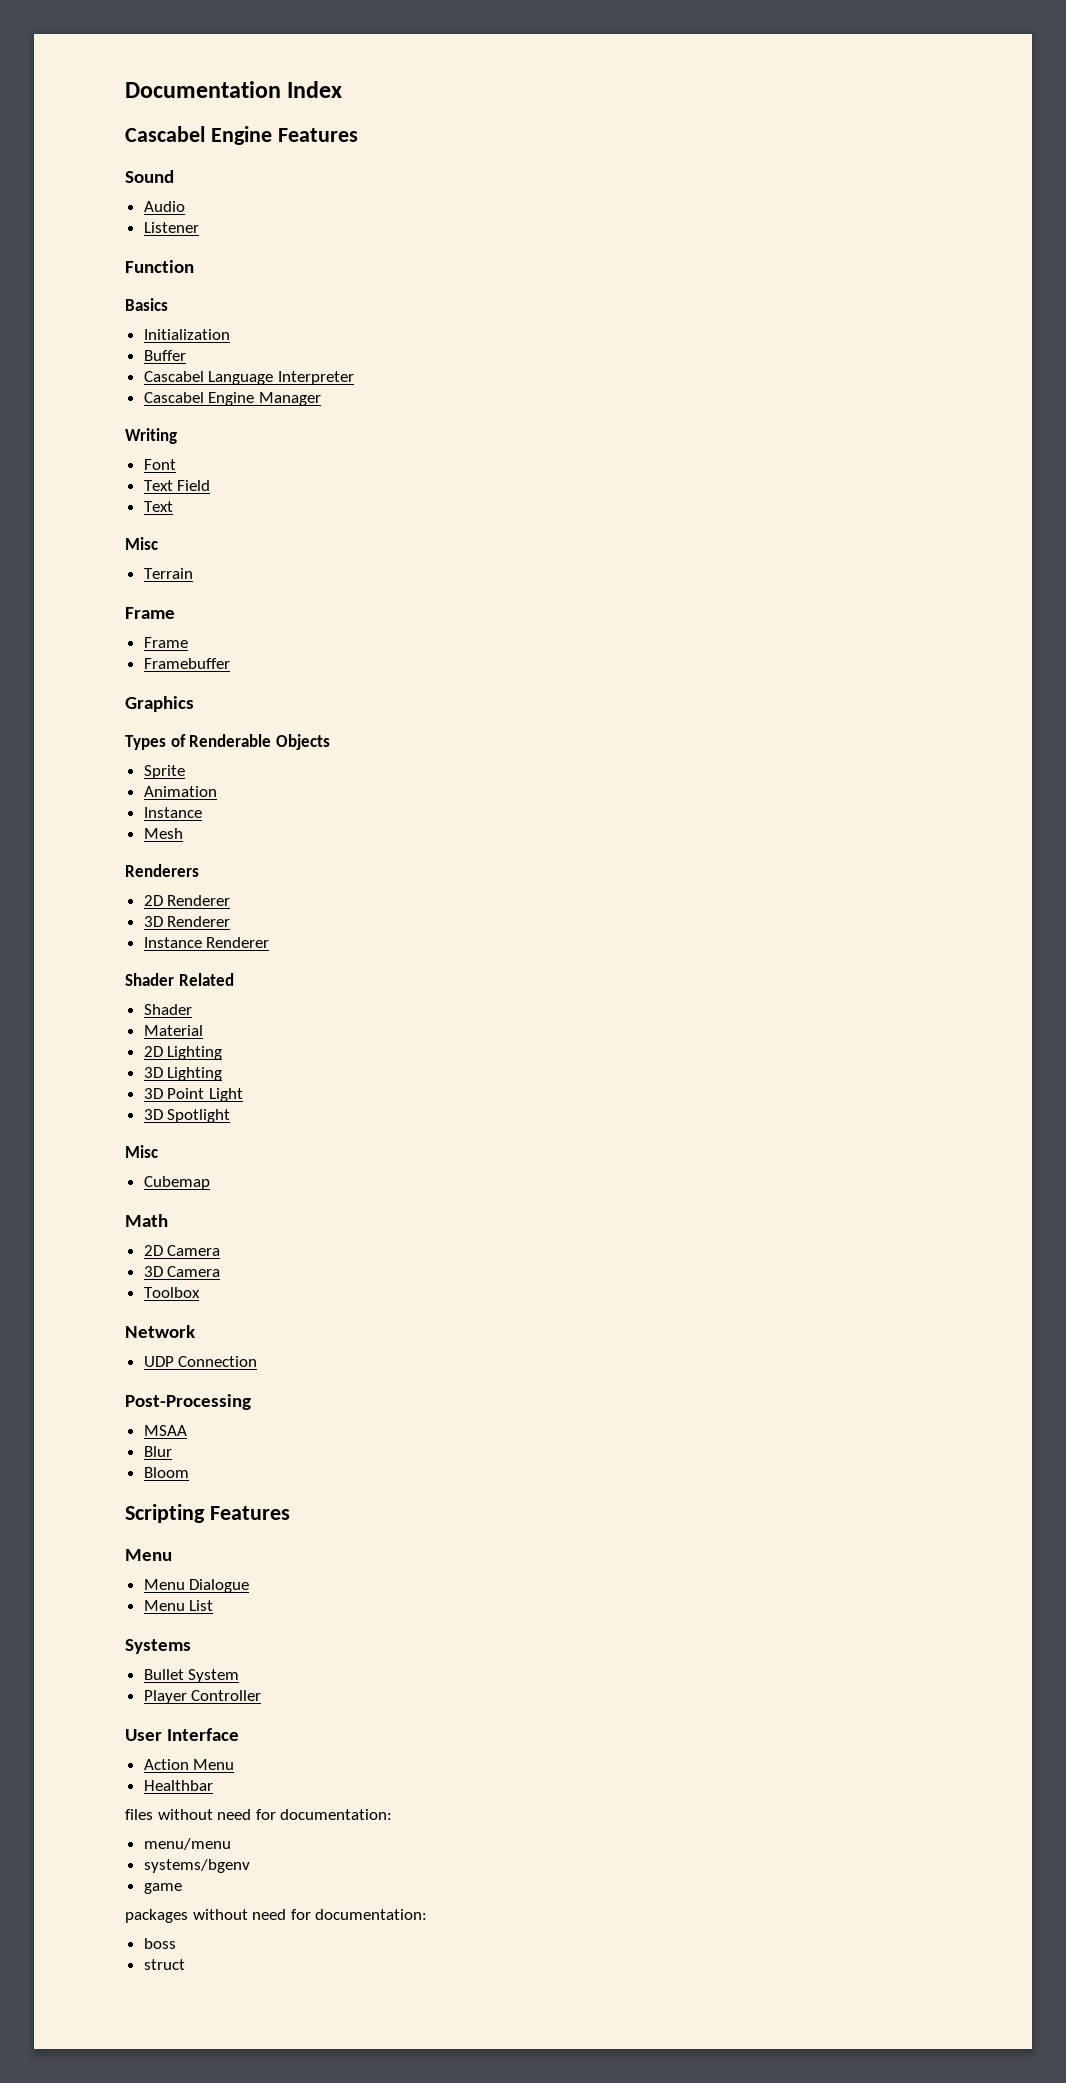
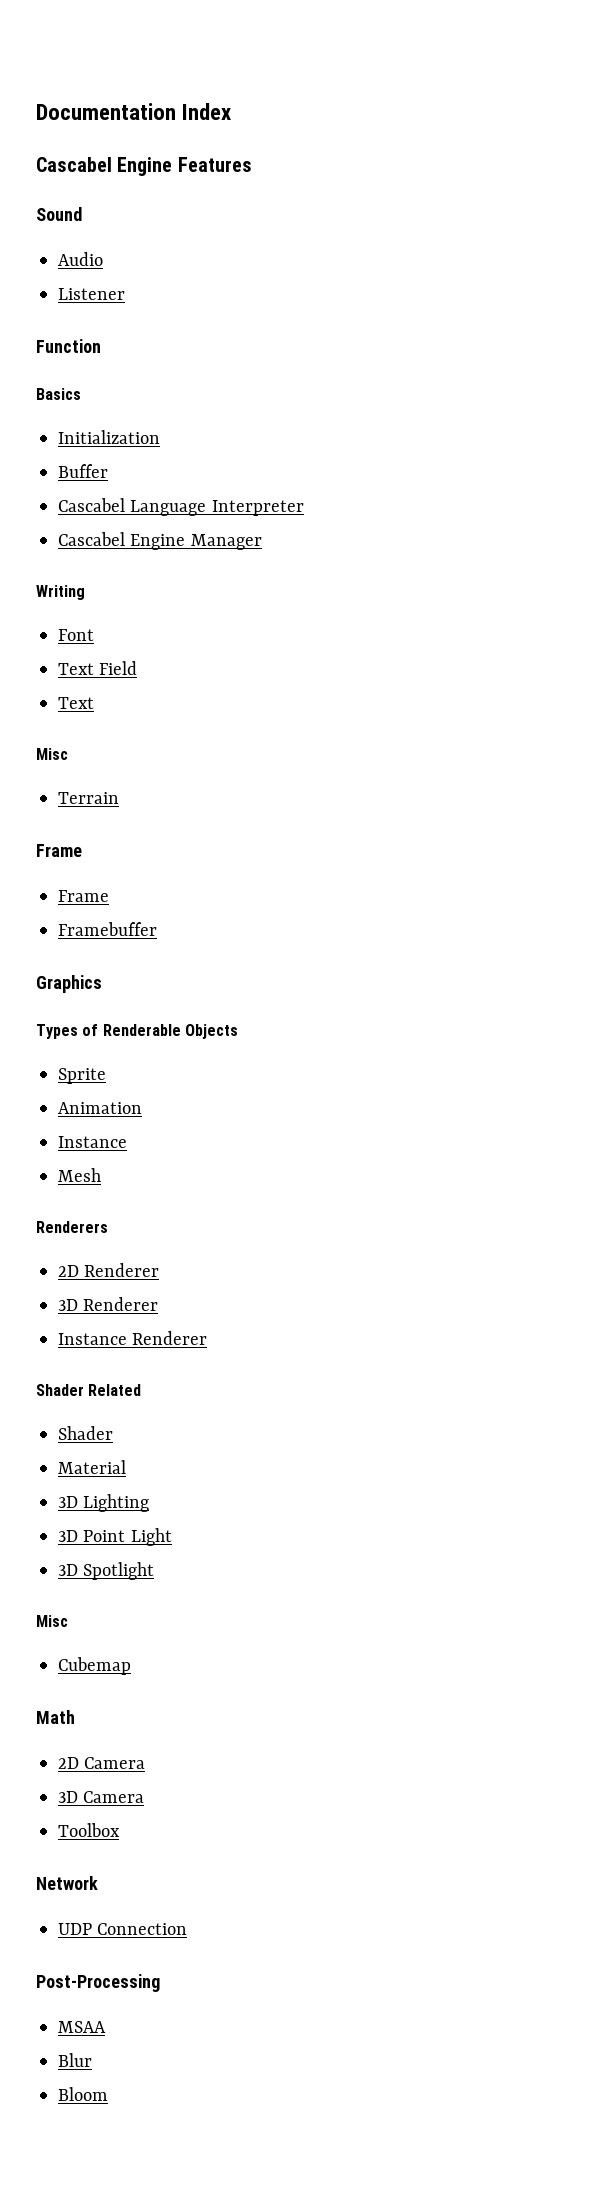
- 2D Lighting
- Scripting Features
- Menu
- Menu Dialogue
- Menu List
- Systems
- Bullet System
- Player Controller
- User Interface
- Action Menu
- Healthbar
- files without need for documentation:
- menu/menu
- systems/bgenv
- game
- packages without need for documentation:
- boss
- struct

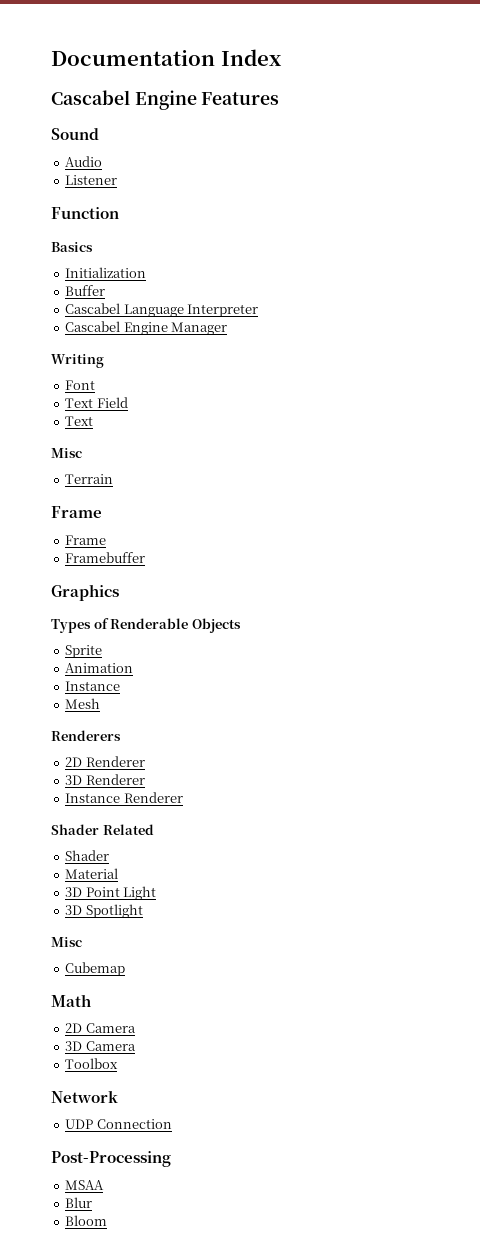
- 3D Lighting

